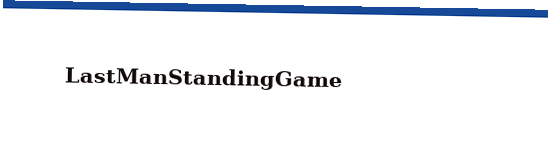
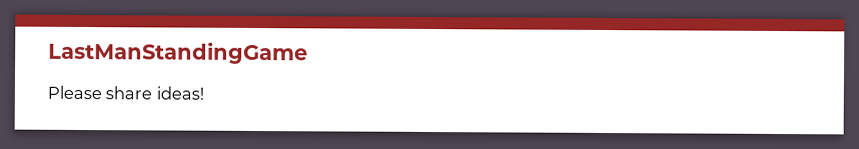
+ Please share ideas!

